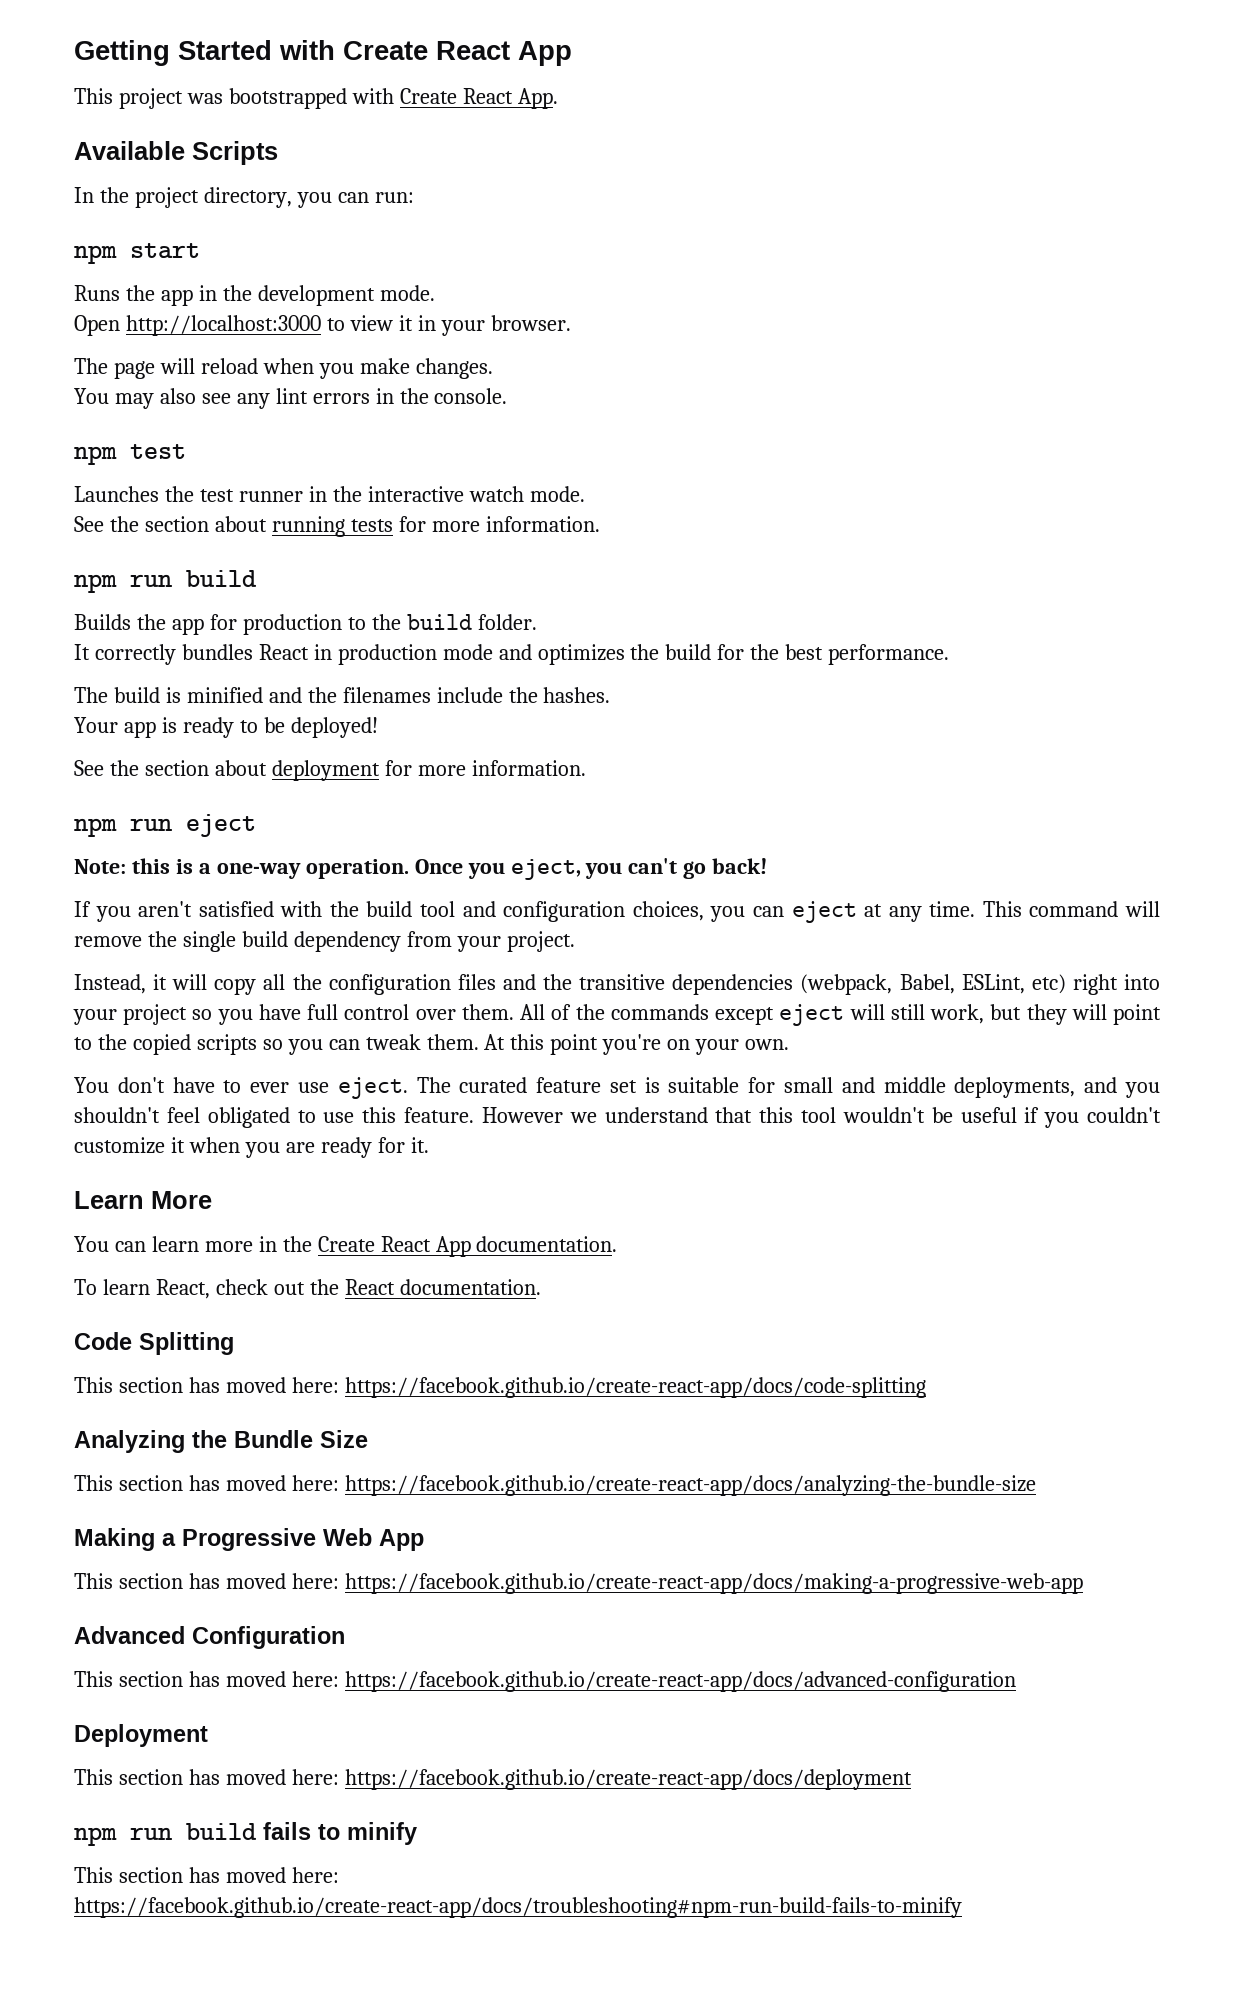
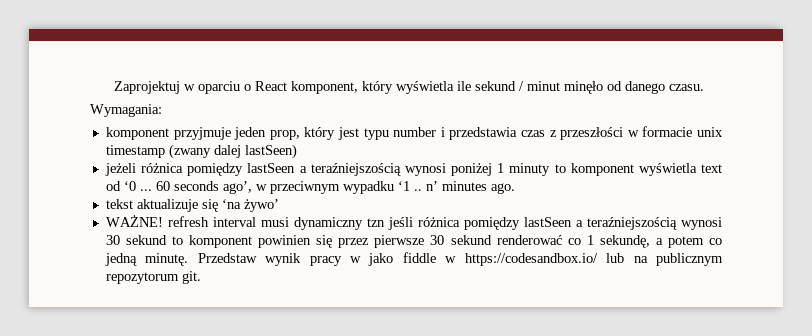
- Getting Started with Create React App
- This project was bootstrapped with Create React App.
- Available Scripts
- In the project directory, you can run:
- npm start
- Runs the app in the development mode.
- Open http://localhost:3000 to view it in your browser.
- The page will reload when you make changes.
- You may also see any lint errors in the console.
- npm test
- Launches the test runner in the interactive watch mode.
- See the section about running tests for more information.
- npm run build
- Builds the app for production to the build folder.
- It correctly bundles React in production mode and optimizes the build for the best performance.
- The build is minified and the filenames include the hashes.
- Your app is ready to be deployed!
- See the section about deployment for more information.
- npm run eject
- Note: this is a one-way operation. Once you eject, you can't go back!
- If you aren't satisfied with the build tool and configuration choices, you can eject at any time. This command will remove the single build dependency from your project.
- Instead, it will copy all the configuration files and the transitive dependencies (webpack, Babel, ESLint, etc) right into your project so you have full control over them. All of the commands except eject will still work, but they will point to the copied scripts so you can tweak them. At this point you're on your own.
- You don't have to ever use eject. The curated feature set is suitable for small and middle deployments, and you shouldn't feel obligated to use this feature. However we understand that this tool wouldn't be useful if you couldn't customize it when you are ready for it.
- Learn More
- You can learn more in the Create React App documentation.
- To learn React, check out the React documentation.
- Code Splitting
- This section has moved here: https://facebook.github.io/create-react-app/docs/code-splitting
- Analyzing the Bundle Size
- This section has moved here: https://facebook.github.io/create-react-app/docs/analyzing-the-bundle-size
- Making a Progressive Web App
- This section has moved here: https://facebook.github.io/create-react-app/docs/making-a-progressive-web-app
- Advanced Configuration
- This section has moved here: https://facebook.github.io/create-react-app/docs/advanced-configuration
- Deployment
- This section has moved here: https://facebook.github.io/create-react-app/docs/deployment
- npm run build fails to minify
- This section has moved here: https://facebook.github.io/create-react-app/docs/troubleshooting#npm-run-build-fails-to-minify
+ Zaprojektuj w oparciu o React komponent, który wyświetla ile sekund / minut minęło od danego czasu.
+ Wymagania:
+ komponent przyjmuje jeden prop, który jest typu number i przedstawia czas z przeszłości w formacie unix timestamp (zwany dalej lastSeen)
+ jeżeli różnica pomiędzy lastSeen a teraźniejszością wynosi poniżej 1 minuty to komponent wyświetla text od ‘0 ... 60 seconds ago’, w przeciwnym wypadku ‘1 .. n’ minutes ago.
+ tekst aktualizuje się ‘na żywo’
+ WAŻNE! refresh interval musi dynamiczny tzn jeśli różnica pomiędzy lastSeen a teraźniejszością wynosi 30 sekund to komponent powinien się przez pierwsze 30 sekund renderować co 1 sekundę, a potem co jedną minutę. Przedstaw wynik pracy w jako fiddle w https://codesandbox.io/ lub na publicznym repozytorum git.

